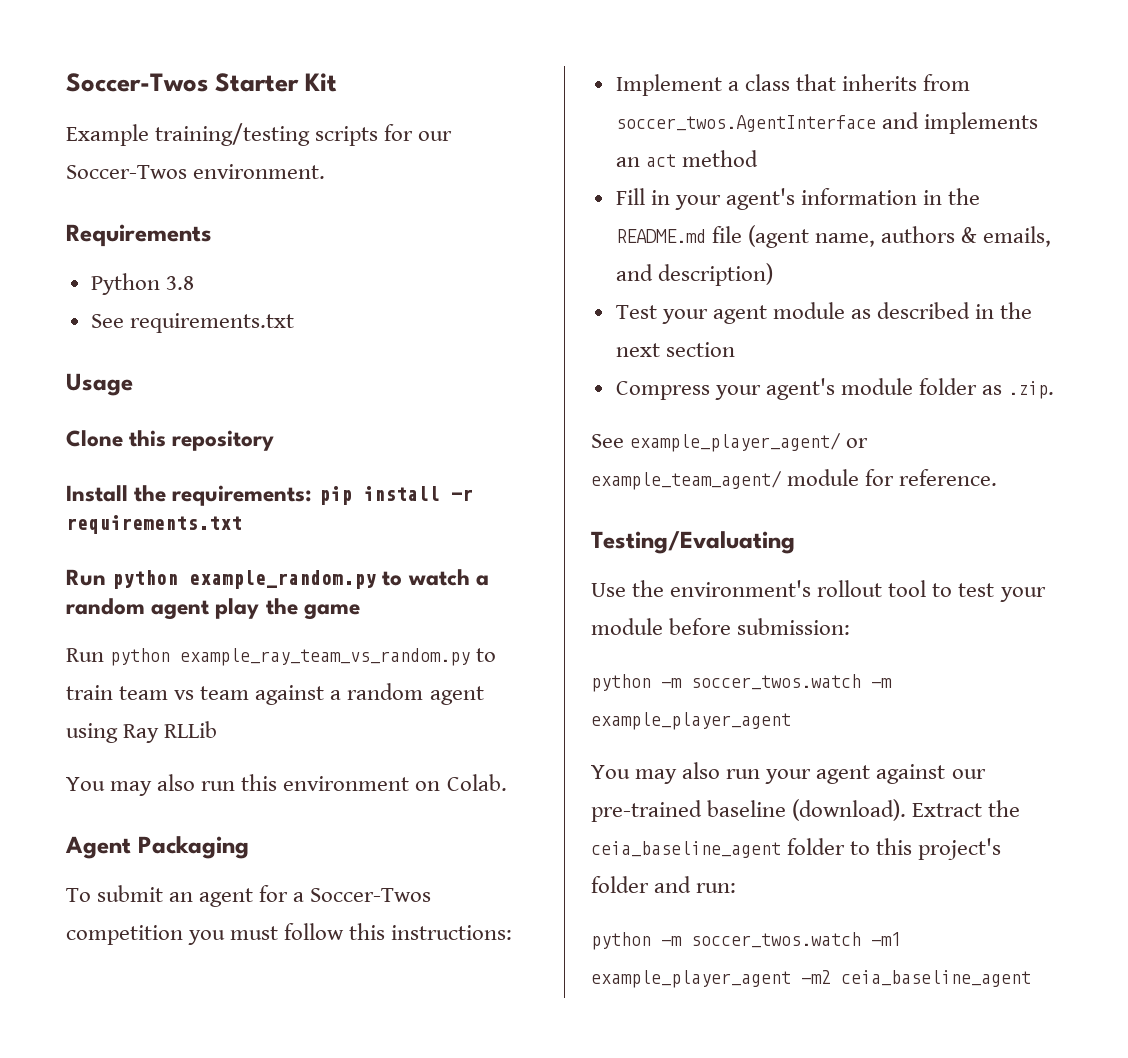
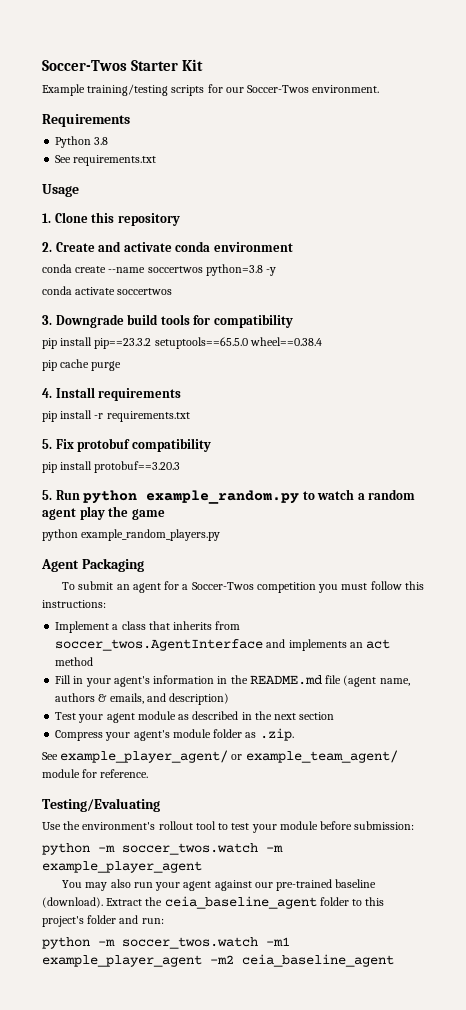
- Clone this repository
+ 1. Clone this repository
- Install the requirements: pip install -r requirements.txt
- Run python example_random.py to watch a random agent play the game
+ 2. Create and activate conda environment
+ conda create --name soccertwos python=3.8 -y
+ conda activate soccertwos
+ 3. Downgrade build tools for compatibility
+ pip install pip==23.3.2 setuptools==65.5.0 wheel==0.38.4
+ pip cache purge
+ 4. Install requirements
+ pip install -r requirements.txt
+ 5. Fix protobuf compatibility
+ pip install protobuf==3.20.3
+ 5. Run python example_random.py to watch a random agent play the game
- Run python example_ray_team_vs_random.py to train team vs team against a random agent using Ray RLLib
- You may also run this environment on Colab.
+ python example_random_players.py

